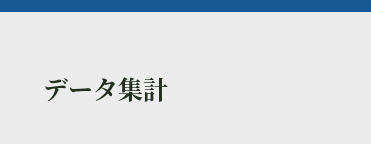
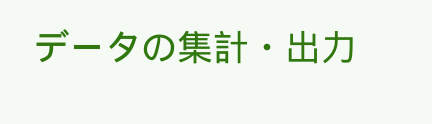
- データ集計
+ データの集計・出力

